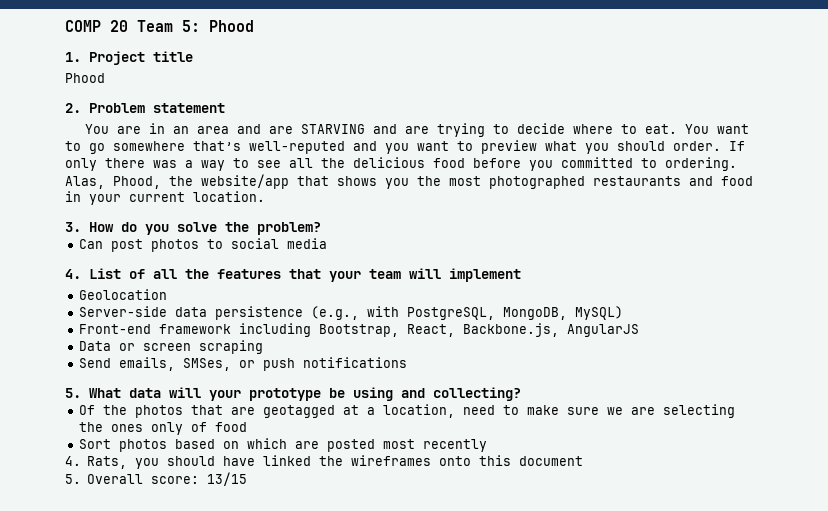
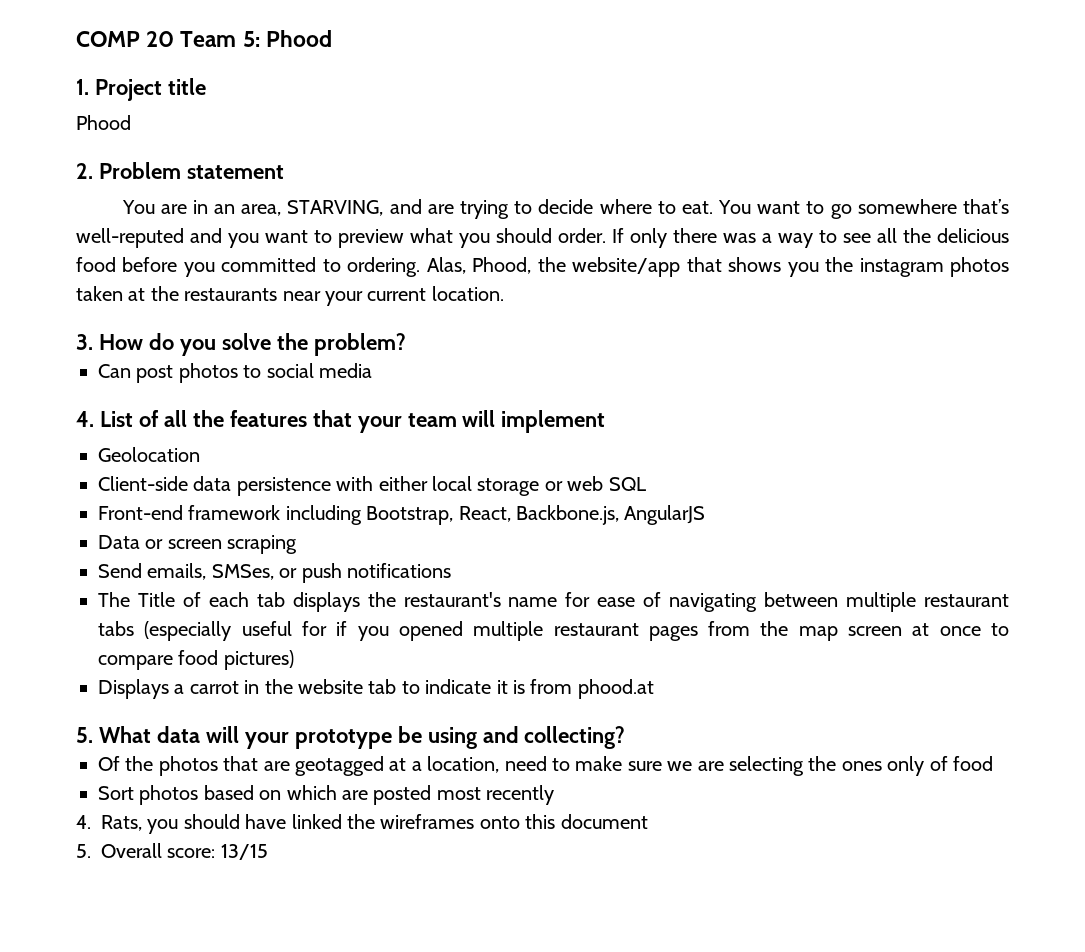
- You are in an area and are STARVING and are trying to decide where to eat.
+ You are in an area, STARVING, and are trying to decide where to eat.
- Alas, Phood, the website/app that shows you the most photographed restaurants and food in your current location.
+ Alas, Phood, the website/app that shows you the instagram photos taken at the restaurants near your current location.
- Server-side data persistence (e.g., with PostgreSQL, MongoDB, MySQL)
+ Client-side data persistence with either local storage or web SQL
+ The Title of each tab displays the restaurant's name for ease of navigating between multiple restaurant tabs (especially useful for if you opened multiple restaurant pages from the map screen at once to compare food pictures)
+ Displays a carrot in the website tab to indicate it is from phood.at

